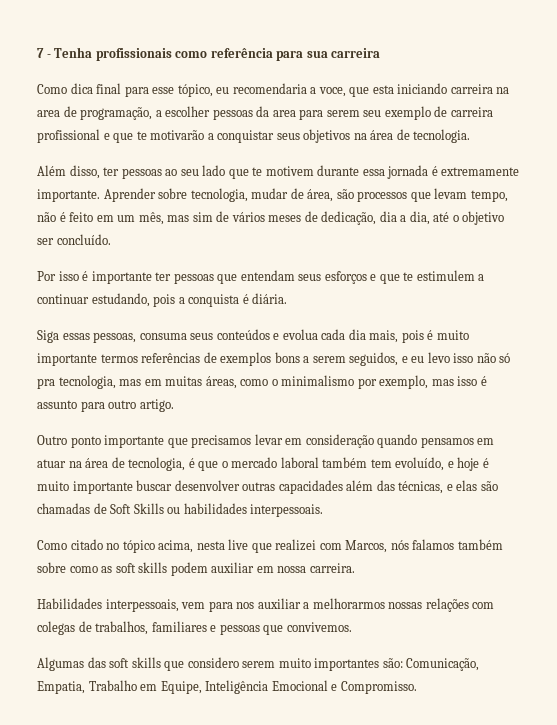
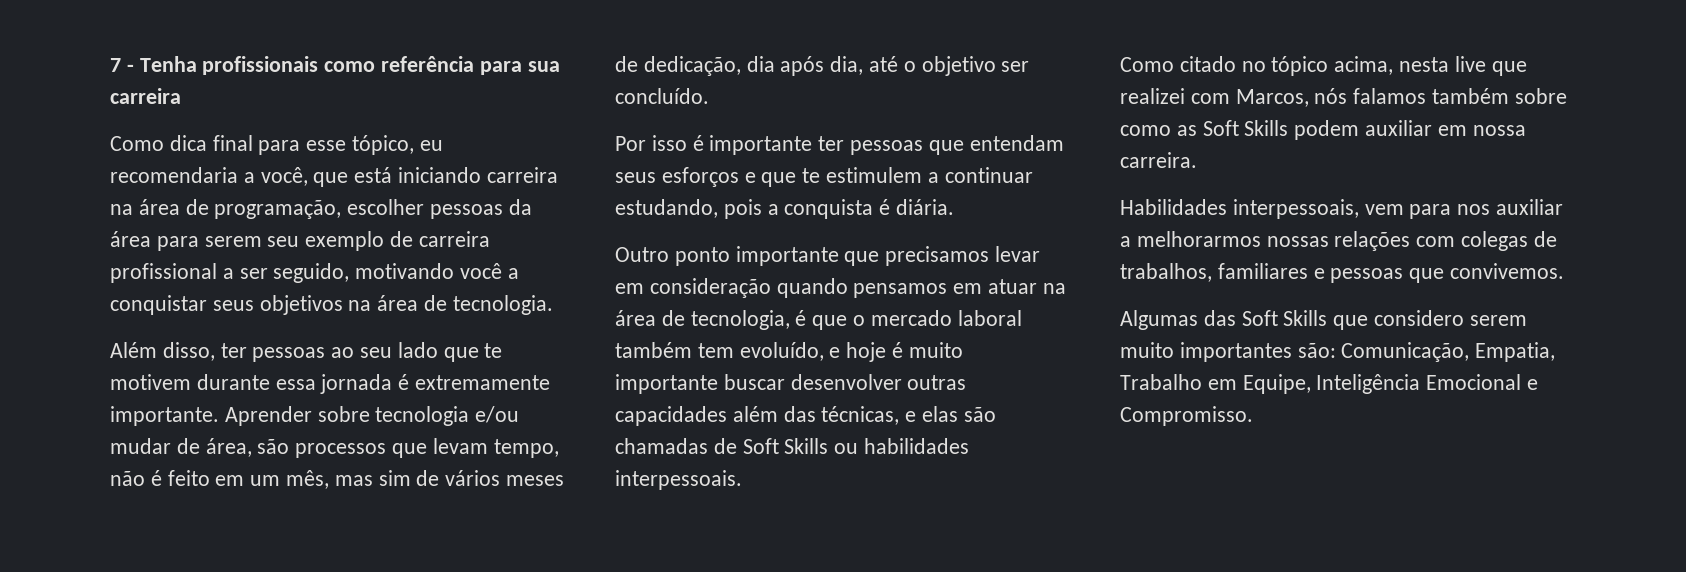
- Como dica final para esse tópico, eu recomendaria a voce, que esta iniciando carreira na area de programação, a escolher pessoas da area para serem seu exemplo de carreira profissional e que te motivarão a conquistar seus objetivos na área de tecnologia.
+ Como dica final para esse tópico, eu recomendaria a você, que está iniciando carreira na área de programação, escolher pessoas da área para serem seu exemplo de carreira profissional a ser seguido, motivando você a conquistar seus objetivos na área de tecnologia.
- Aprender sobre tecnologia, mudar de área, são processos que levam tempo, não é feito em um mês, mas sim de vários meses de dedicação, dia a dia, até o objetivo ser concluído.
+ Aprender sobre tecnologia e/ou mudar de área, são processos que levam tempo, não é feito em um mês, mas sim de vários meses de dedicação, dia após dia, até o objetivo ser concluído.
- Siga essas pessoas, consuma seus conteúdos e evolua cada dia mais, pois é muito importante termos referências de exemplos bons a serem seguidos, e eu levo isso não só pra tecnologia, mas em muitas áreas, como o minimalismo por exemplo, mas isso é assunto para outro artigo.
- Como citado no tópico acima, nesta live que realizei com Marcos, nós falamos também sobre como as soft skills podem auxiliar em nossa carreira.
+ Como citado no tópico acima, nesta live que realizei com Marcos, nós falamos também sobre como as Soft Skills podem auxiliar em nossa carreira.
- Algumas das soft skills que considero serem muito importantes são: Comunicação, Empatia, Trabalho em Equipe, Inteligência Emocional e Compromisso.
+ Algumas das Soft Skills que considero serem muito importantes são: Comunicação, Empatia, Trabalho em Equipe, Inteligência Emocional e Compromisso.

